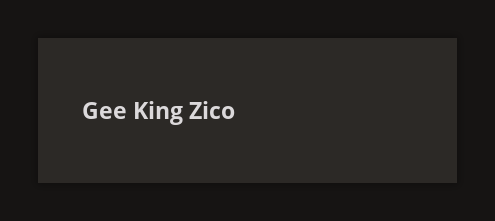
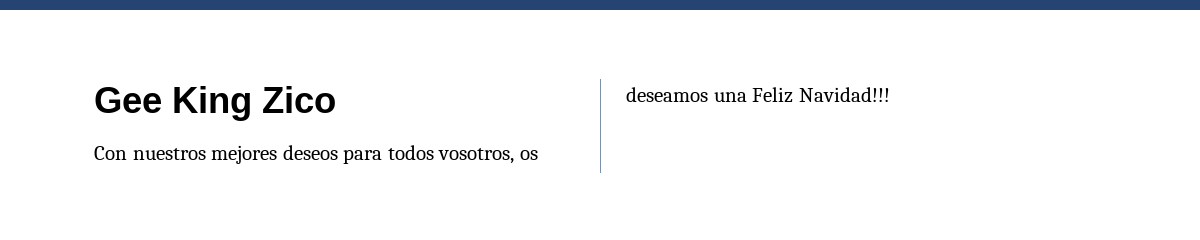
+ Con nuestros mejores deseos para todos vosotros, os deseamos una Feliz Navidad!!!

